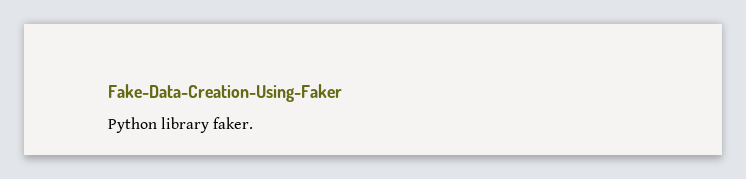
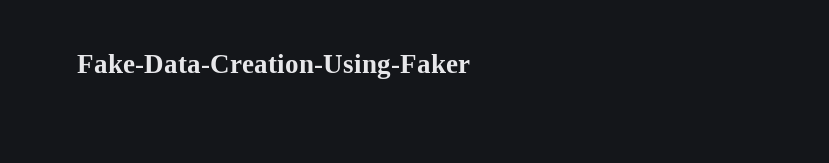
- Python library faker.

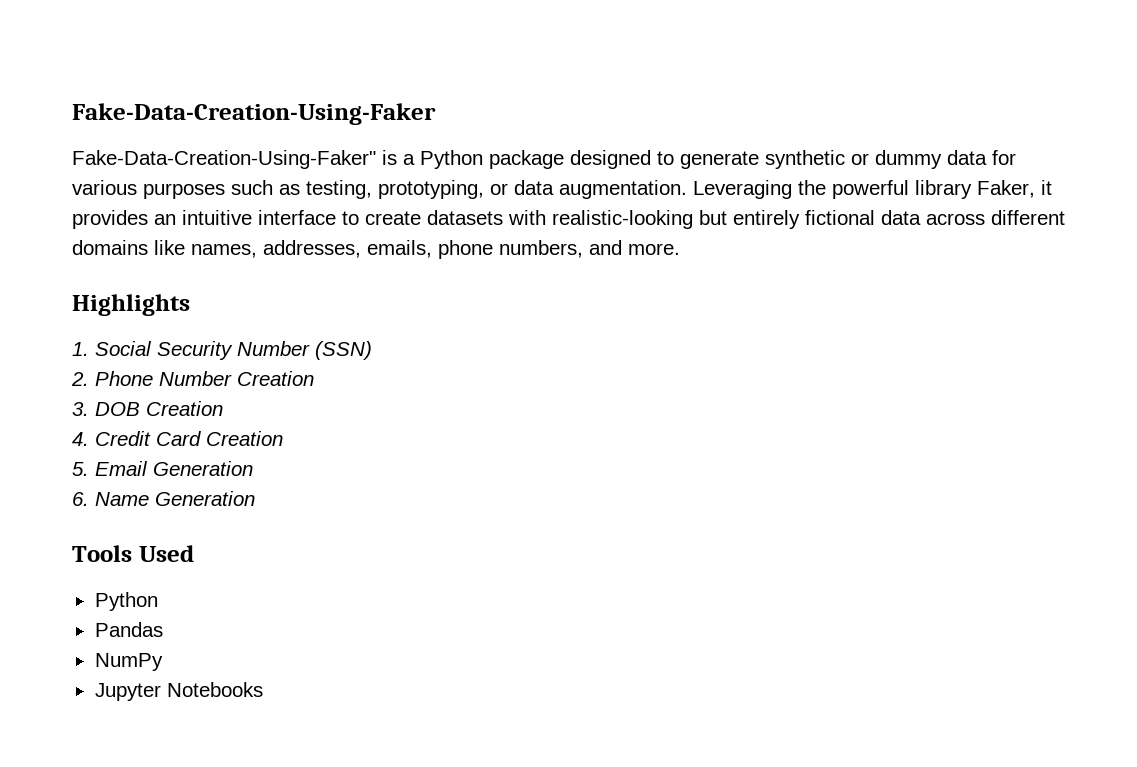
+ Fake-Data-Creation-Using-Faker" is a Python package designed to generate synthetic or dummy data for various purposes such as testing, prototyping, or data augmentation. Leveraging the powerful library Faker, it provides an intuitive interface to create datasets with realistic-looking but entirely fictional data across different domains like names, addresses, emails, phone numbers, and more.
+ Highlights
+ 1. Social Security Number (SSN)
+ 2. Phone Number Creation
+ 3. DOB Creation
+ 4. Credit Card Creation
+ 5. Email Generation
+ 6. Name Generation
+ Tools Used
+ Python
+ Pandas
+ NumPy
+ Jupyter Notebooks

